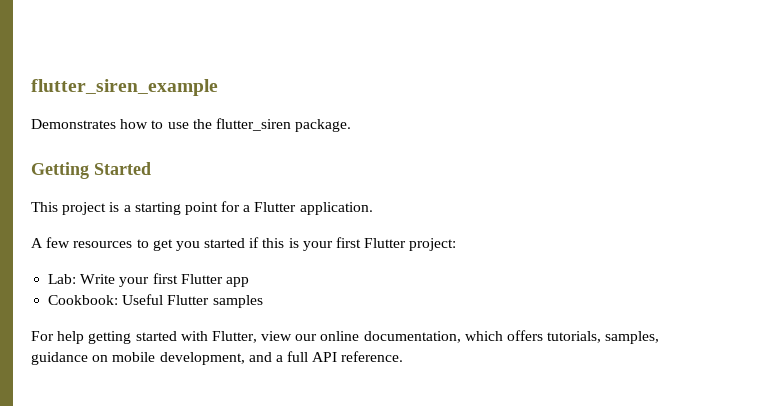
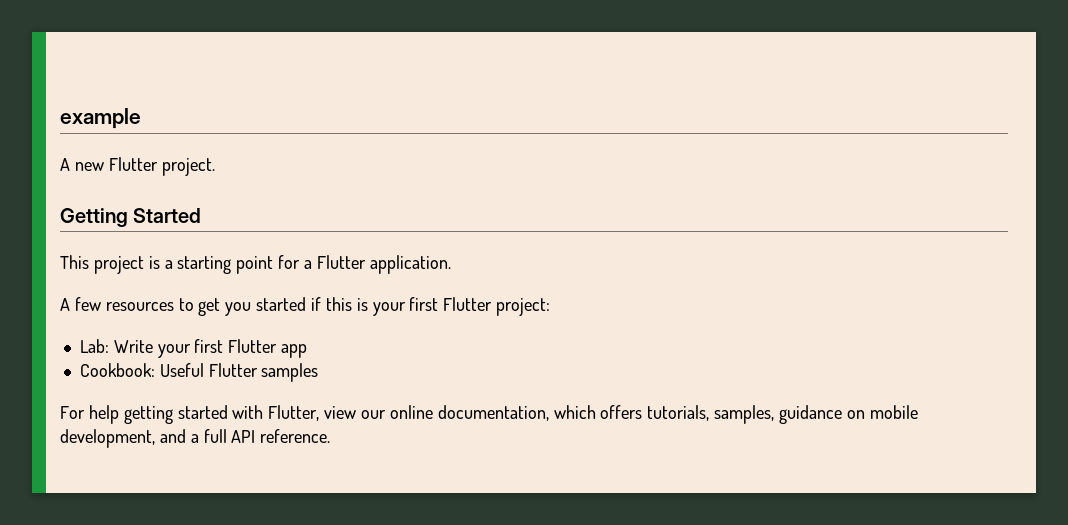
- flutter_siren_example
- Demonstrates how to use the flutter_siren package.
+ example
+ A new Flutter project.

